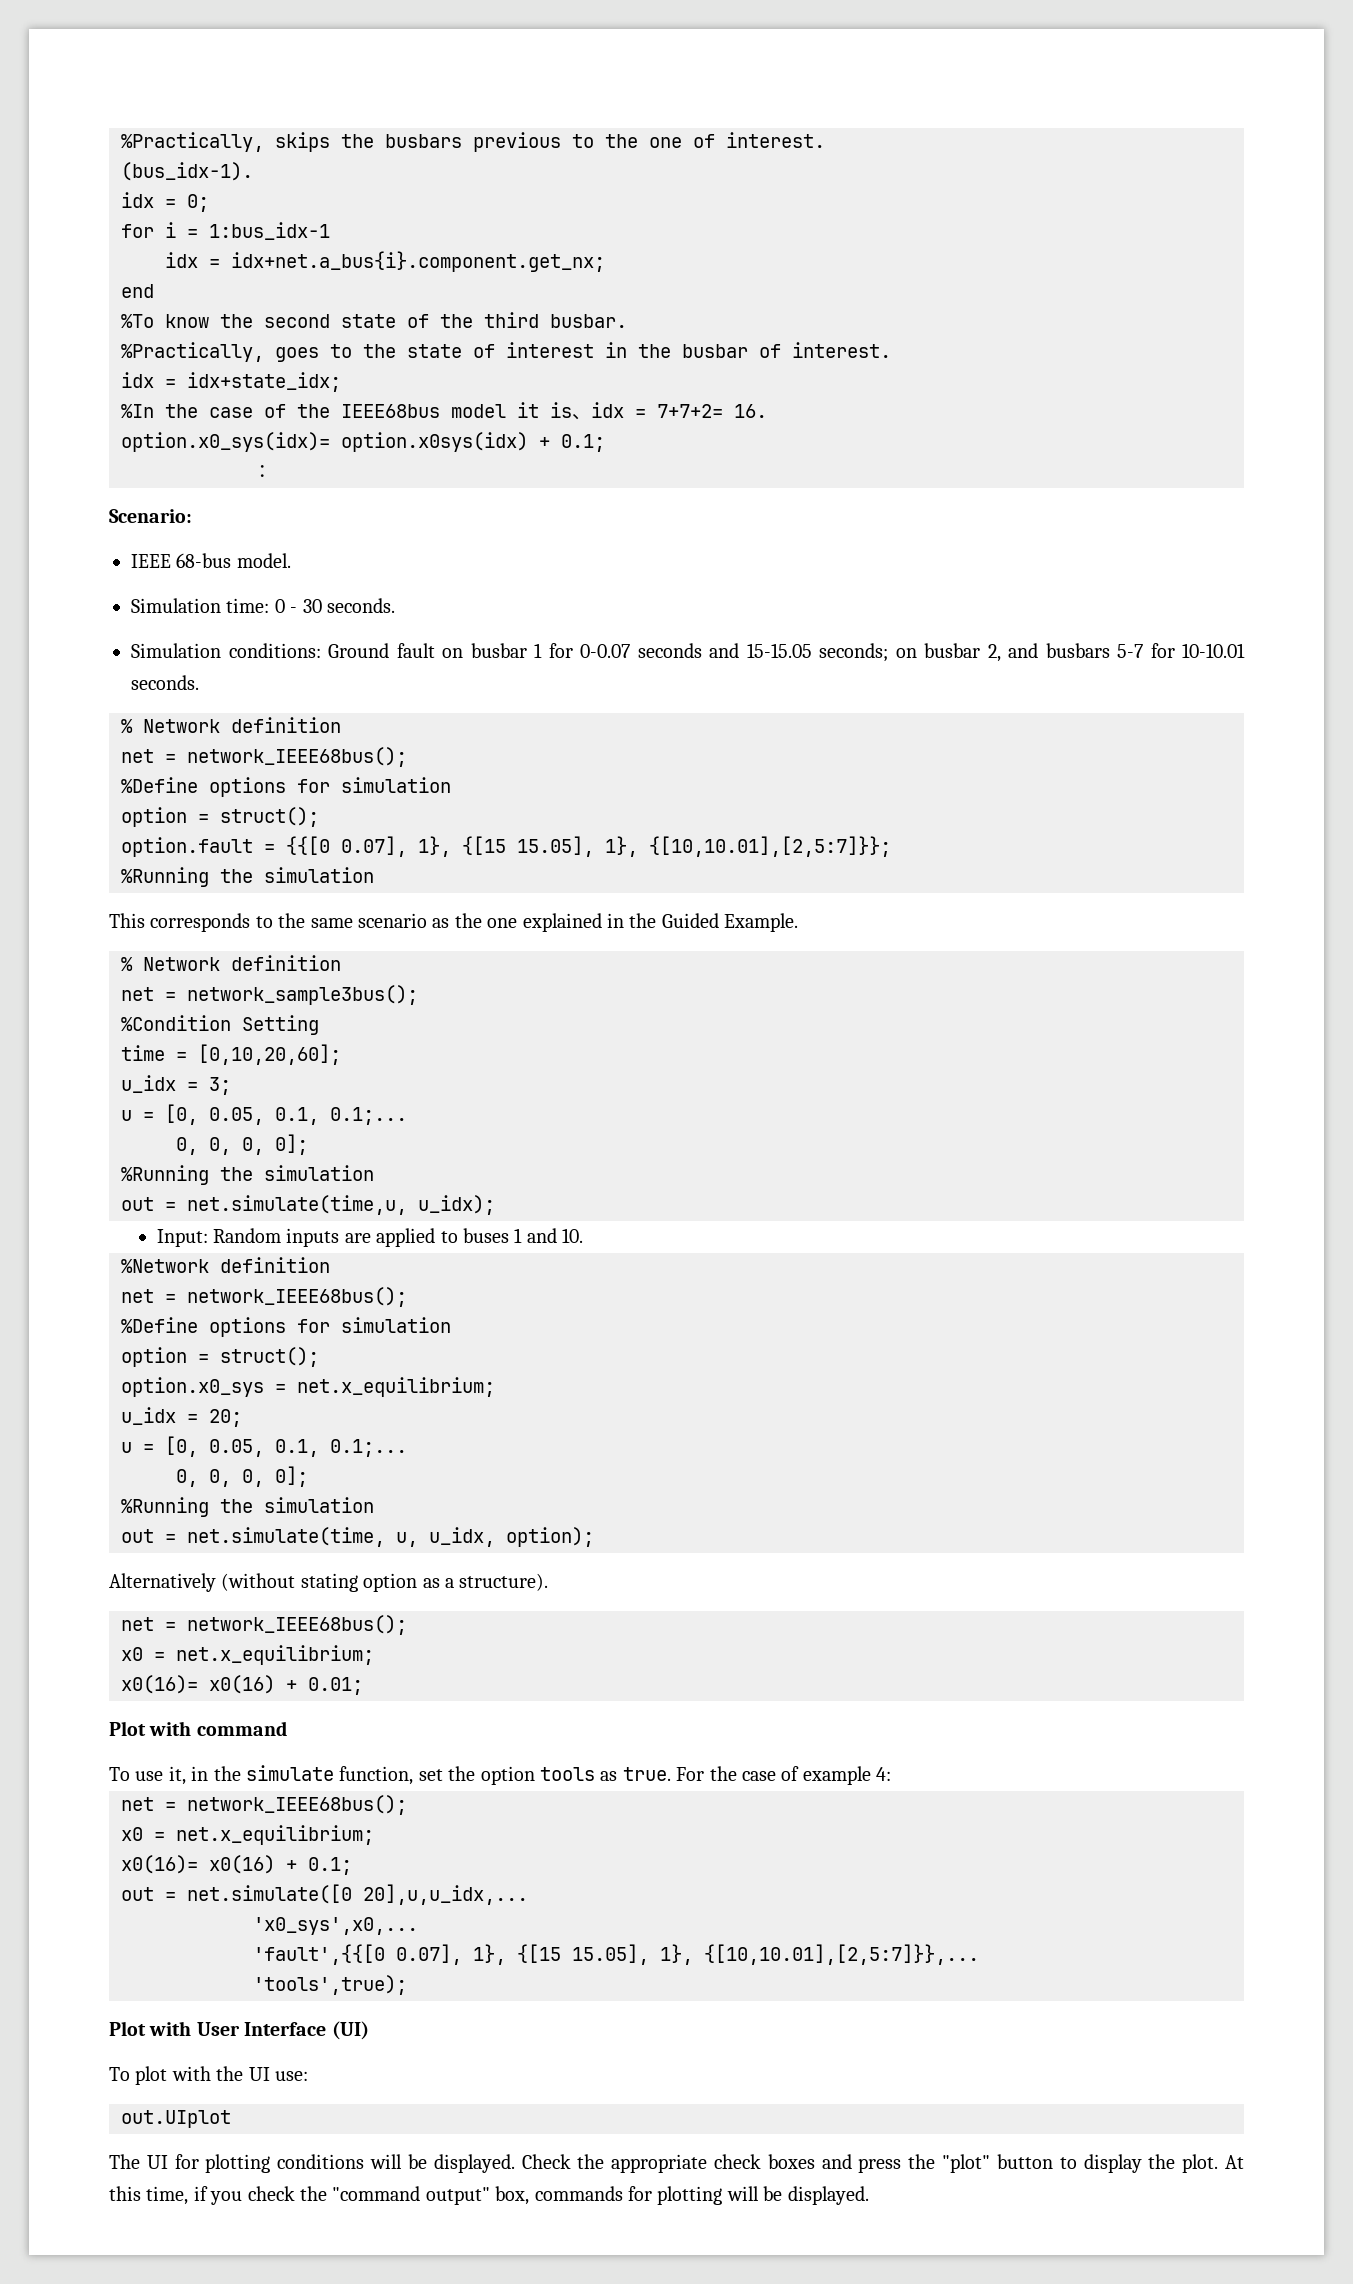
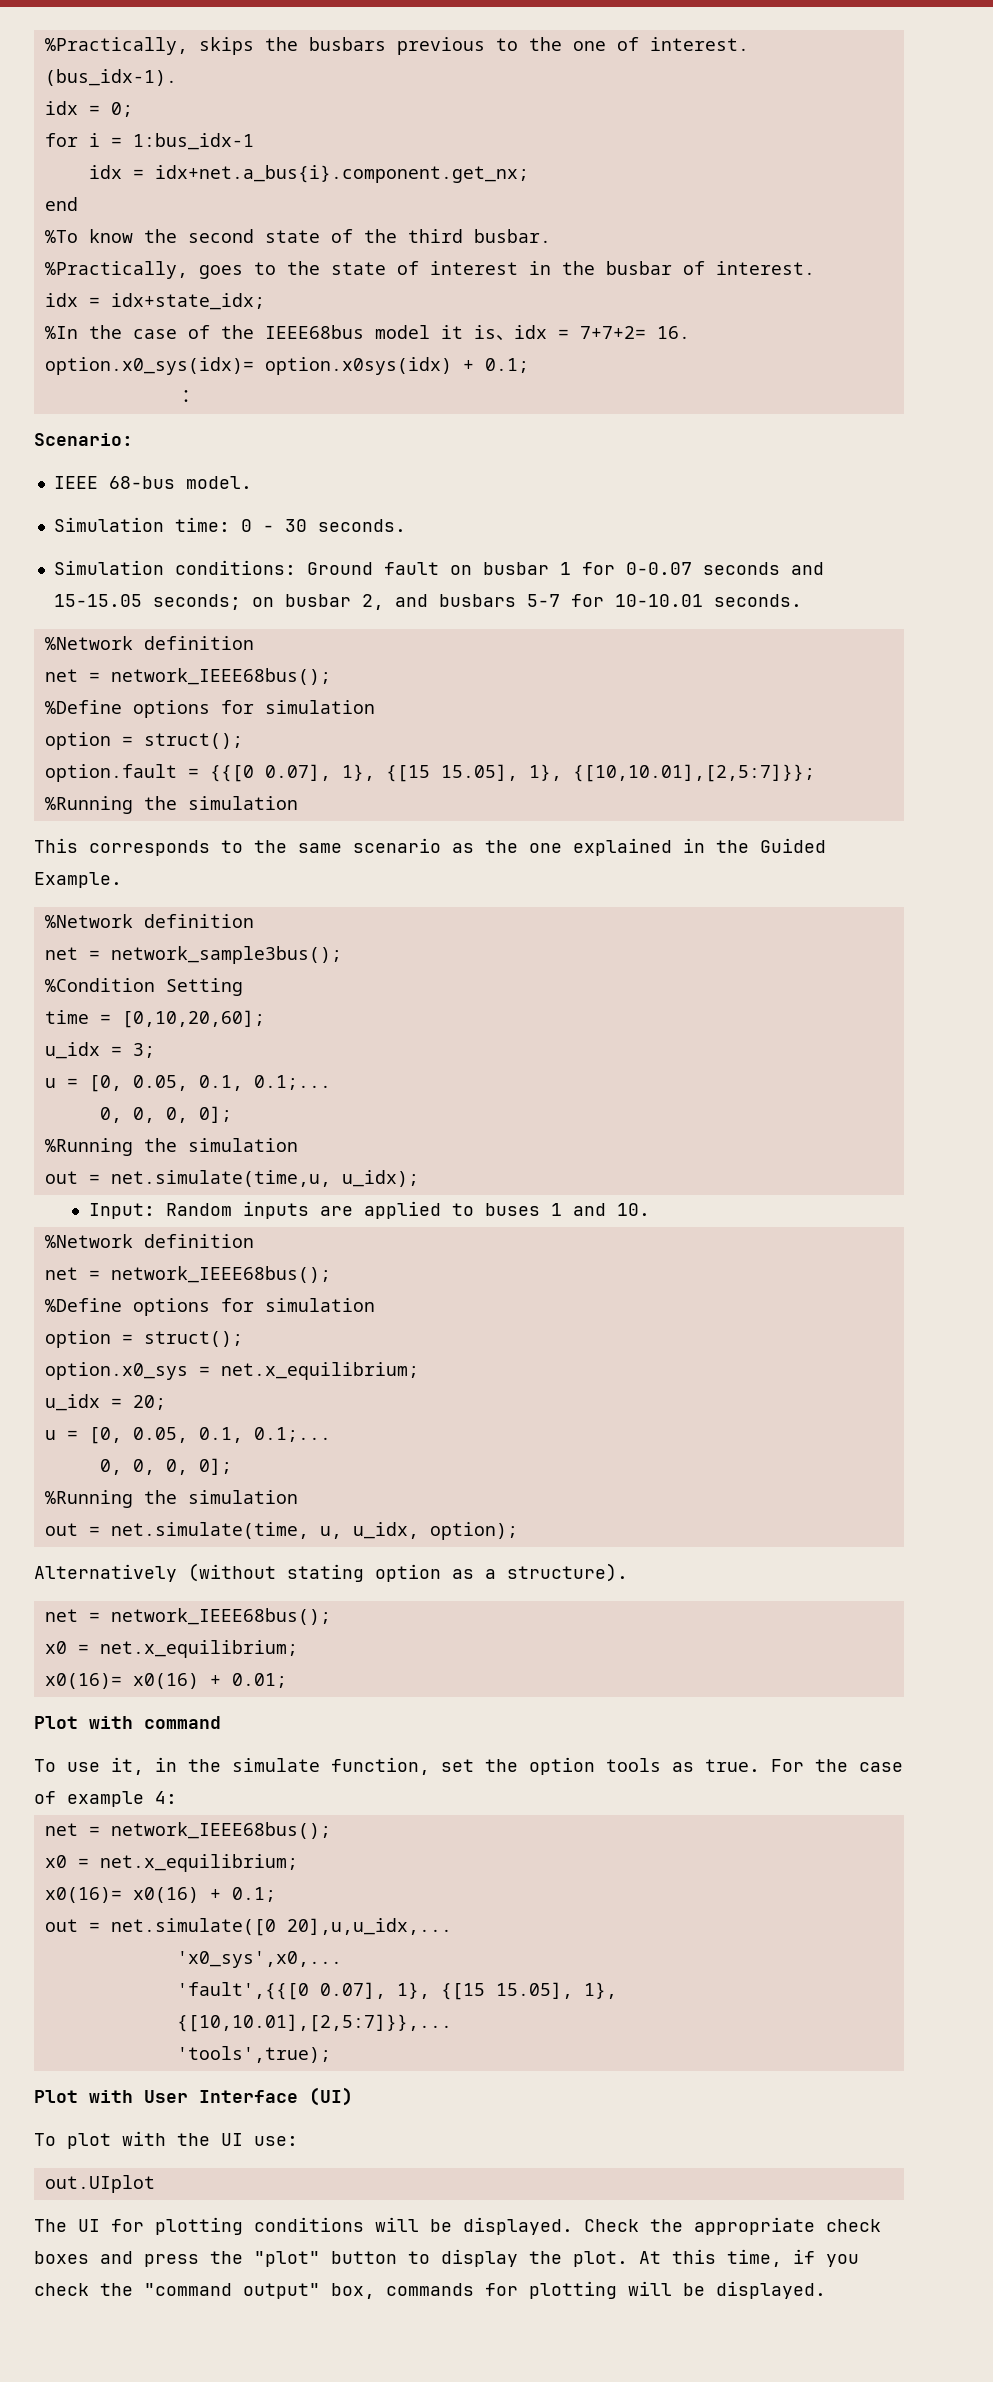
  Simulation conditions: Ground fault on busbar 1 for 0-0.07 seconds and 15-15.05 seconds; on busbar 2, and busbars 5-7 for 10-10.01 seconds.
- % Network definition
+ %Network definition
  This corresponds to the same scenario as the one explained in the Guided Example.
- % Network definition
+ %Network definition

